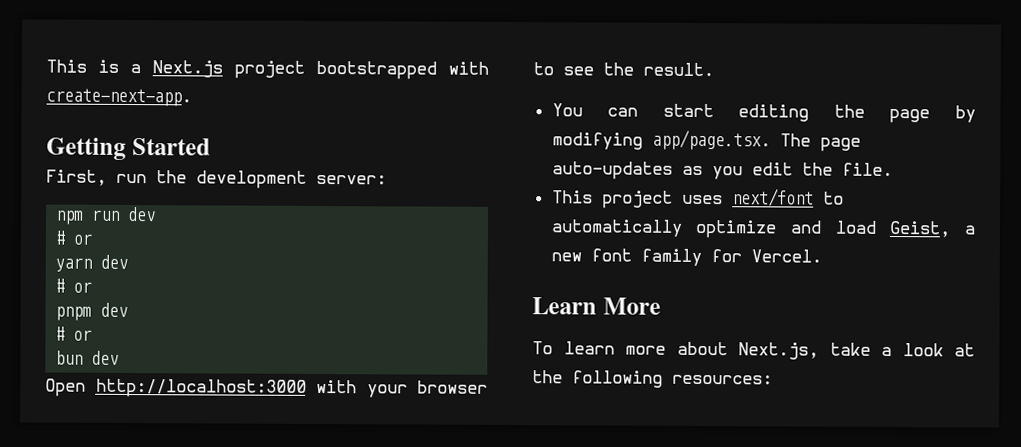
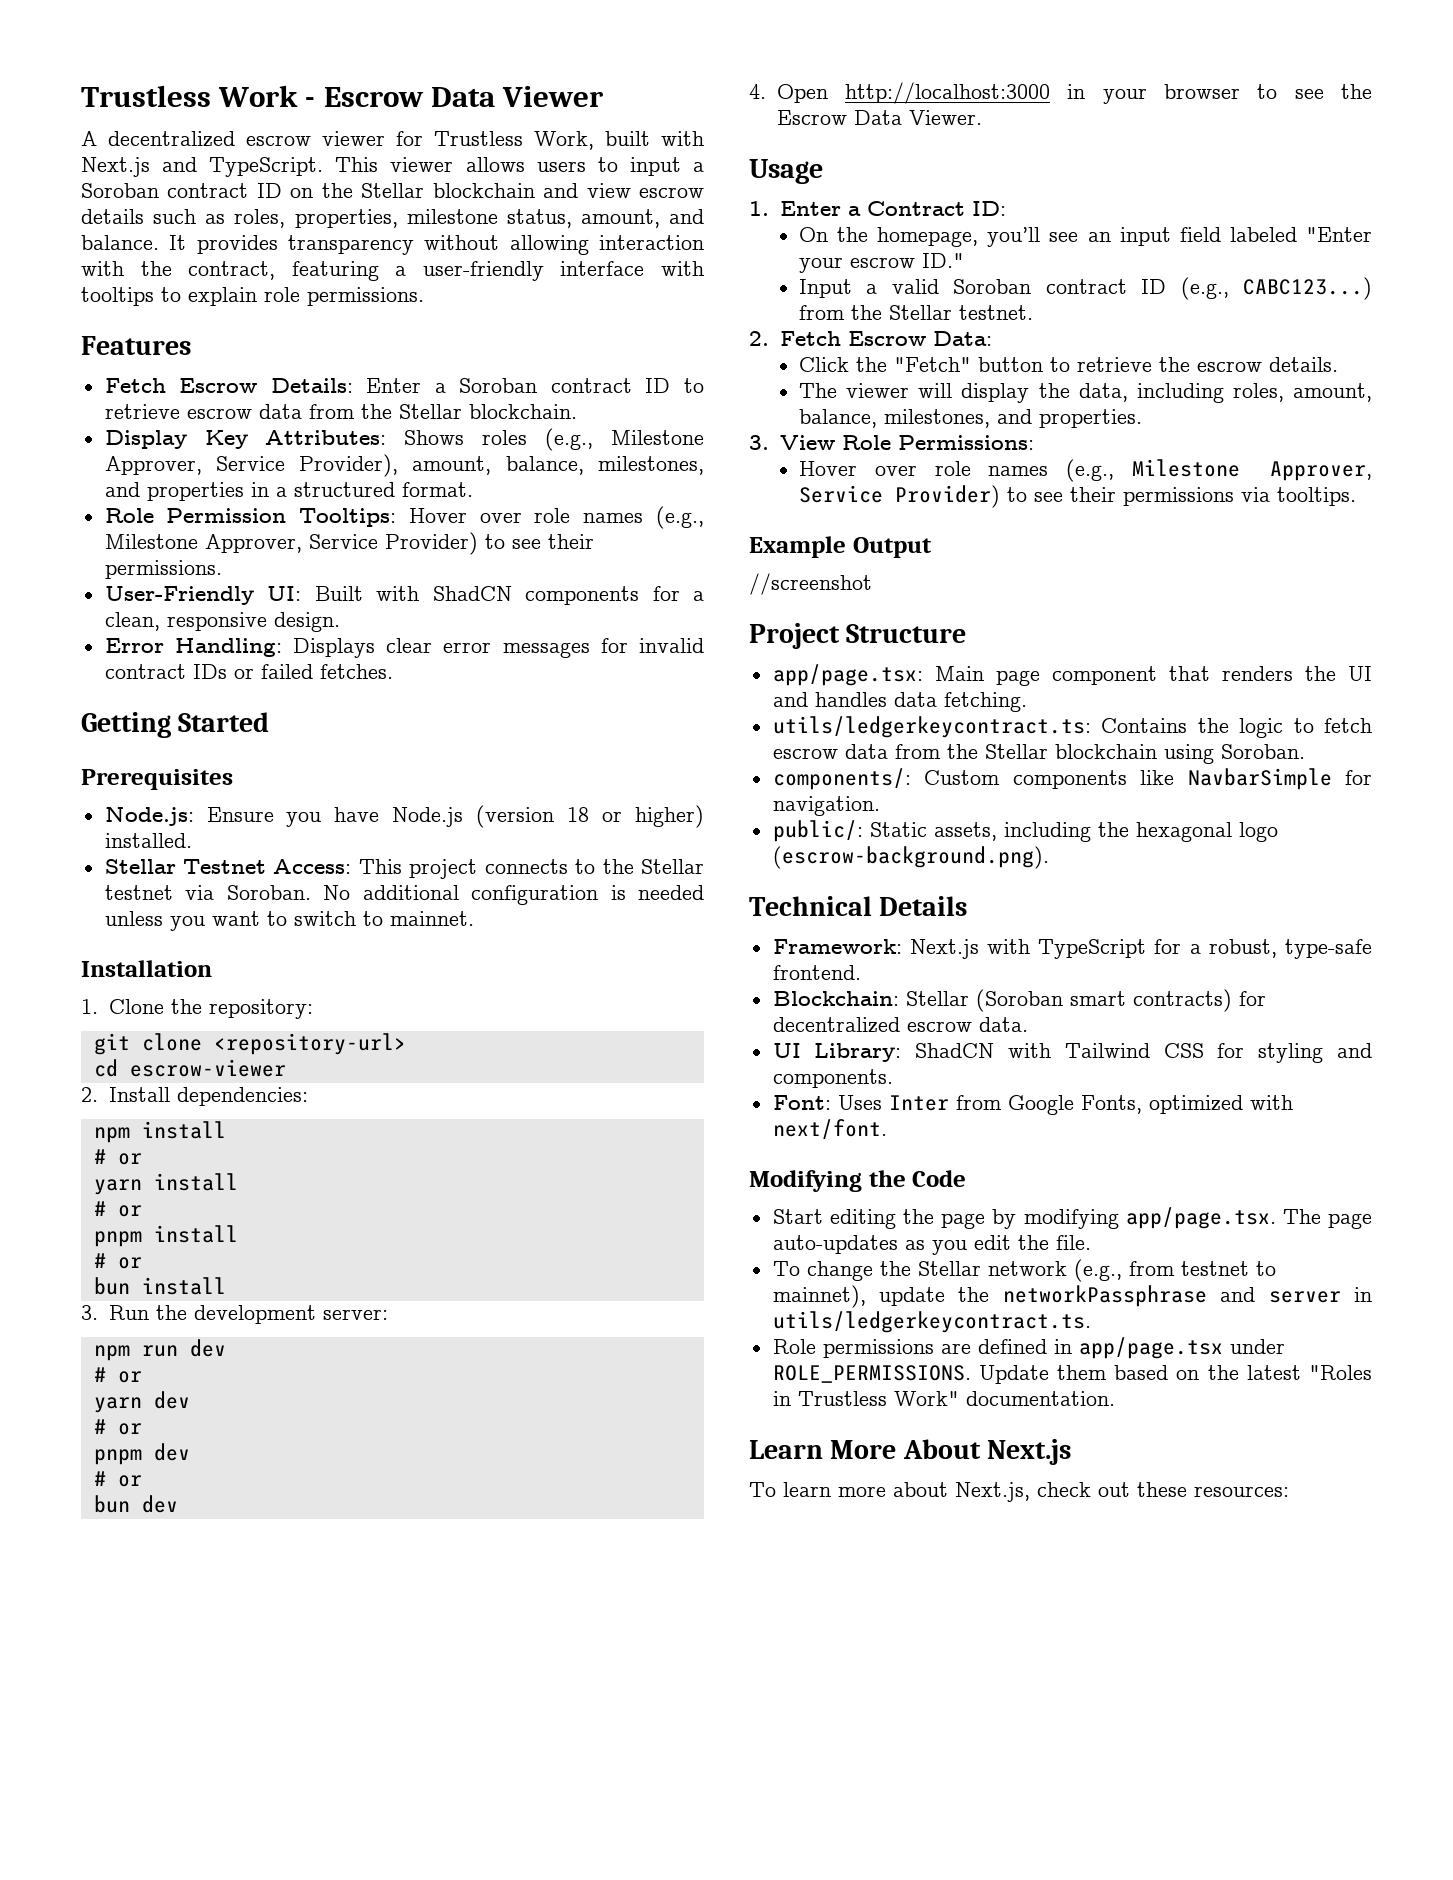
- This is a Next.js project bootstrapped with create-next-app.
+ Trustless Work - Escrow Data Viewer
+ A decentralized escrow viewer for Trustless Work, built with Next.js and TypeScript. This viewer allows users to input a Soroban contract ID on the Stellar blockchain and view escrow details such as roles, properties, milestone status, amount, and balance. It provides transparency without allowing interaction with the contract, featuring a user-friendly interface with tooltips to explain role permissions.
+ Features
+ Fetch Escrow Details: Enter a Soroban contract ID to retrieve escrow data from the Stellar blockchain.
+ Display Key Attributes: Shows roles (e.g., Milestone Approver, Service Provider), amount, balance, milestones, and properties in a structured format.
+ Role Permission Tooltips: Hover over role names (e.g., Milestone Approver, Service Provider) to see their permissions.
+ User-Friendly UI: Built with ShadCN components for a clean, responsive design.
+ Error Handling: Displays clear error messages for invalid contract IDs or failed fetches.
  Getting Started
- First, run the development server:
+ Prerequisites
+ Node.js: Ensure you have Node.js (version 18 or higher) installed.
+ Stellar Testnet Access: This project connects to the Stellar testnet via Soroban. No additional configuration is needed unless you want to switch to mainnet.
+ Installation
+ 1. Clone the repository:
+ git clone <repository-url>
+ cd escrow-viewer
+ 2. Install dependencies:
+ npm install
+ # or
+ yarn install
+ # or
+ pnpm install
+ # or
+ bun install
+ 3. Run the development server:
- Open http://localhost:3000 with your browser to see the result.
- You can start editing the page by modifying app/page.tsx. The page auto-updates as you edit the file.
+ 4. Open http://localhost:3000 in your browser to see the Escrow Data Viewer.
+ Usage
+ 1. Enter a Contract ID:
+ On the homepage, you’ll see an input field labeled "Enter your escrow ID."
+ Input a valid Soroban contract ID (e.g., CABC123...) from the Stellar testnet.
+ 2. Fetch Escrow Data:
+ Click the "Fetch" button to retrieve the escrow details.
+ The viewer will display the data, including roles, amount, balance, milestones, and properties.
+ 3. View Role Permissions:
+ Hover over role names (e.g., Milestone Approver, Service Provider) to see their permissions via tooltips.
+ Example Output
+ //screenshot
+ Project Structure
+ app/page.tsx: Main page component that renders the UI and handles data fetching.
+ utils/ledgerkeycontract.ts: Contains the logic to fetch escrow data from the Stellar blockchain using Soroban.
+ components/: Custom components like NavbarSimple for navigation.
+ public/: Static assets, including the hexagonal logo (escrow-background.png).
+ Technical Details
+ Framework: Next.js with TypeScript for a robust, type-safe frontend.
+ Blockchain: Stellar (Soroban smart contracts) for decentralized escrow data.
+ UI Library: ShadCN with Tailwind CSS for styling and components.
+ Font: Uses Inter from Google Fonts, optimized with next/font.
+ Modifying the Code
+ Start editing the page by modifying app/page.tsx. The page auto-updates as you edit the file.
- This project uses next/font to automatically optimize and load Geist, a new font family for Vercel.
+ To change the Stellar network (e.g., from testnet to mainnet), update the networkPassphrase and server in utils/ledgerkeycontract.ts.
+ Role permissions are defined in app/page.tsx under ROLE_PERMISSIONS. Update them based on the latest "Roles in Trustless Work" documentation.
- Learn More
+ Learn More About Next.js
- To learn more about Next.js, take a look at the following resources:
+ To learn more about Next.js, check out these resources:

